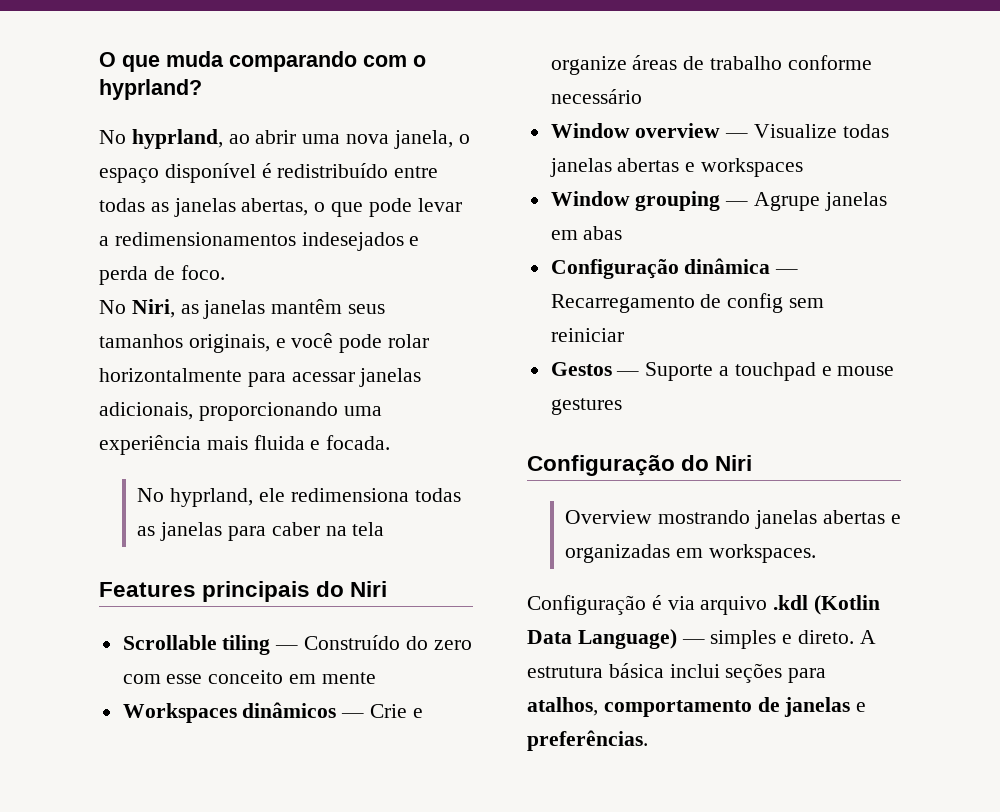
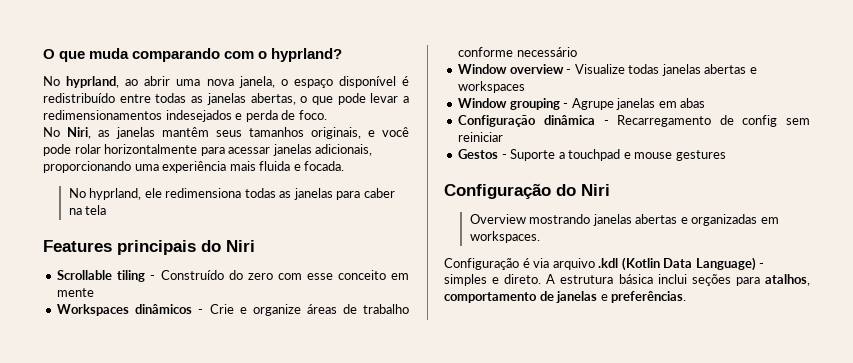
- Scrollable tiling — Construído do zero com esse conceito em mente
+ Scrollable tiling - Construído do zero com esse conceito em mente
- Workspaces dinâmicos — Crie e organize áreas de trabalho conforme necessário
+ Workspaces dinâmicos - Crie e organize áreas de trabalho conforme necessário
- Window overview — Visualize todas janelas abertas e workspaces
+ Window overview - Visualize todas janelas abertas e workspaces
- Window grouping — Agrupe janelas em abas
+ Window grouping - Agrupe janelas em abas
- Configuração dinâmica — Recarregamento de config sem reiniciar
+ Configuração dinâmica - Recarregamento de config sem reiniciar
- Gestos — Suporte a touchpad e mouse gestures
+ Gestos - Suporte a touchpad e mouse gestures
- Configuração é via arquivo .kdl (Kotlin Data Language) — simples e direto.
+ Configuração é via arquivo .kdl (Kotlin Data Language) - simples e direto.

